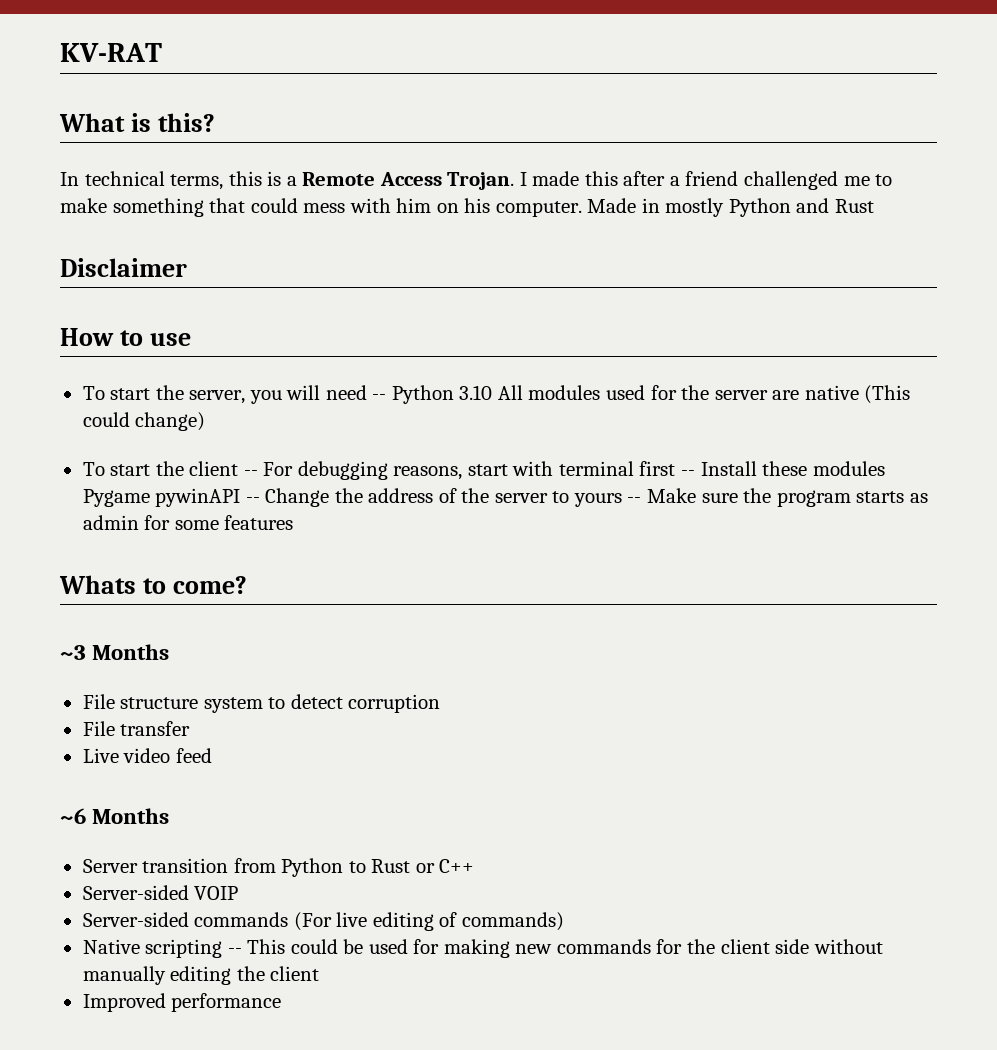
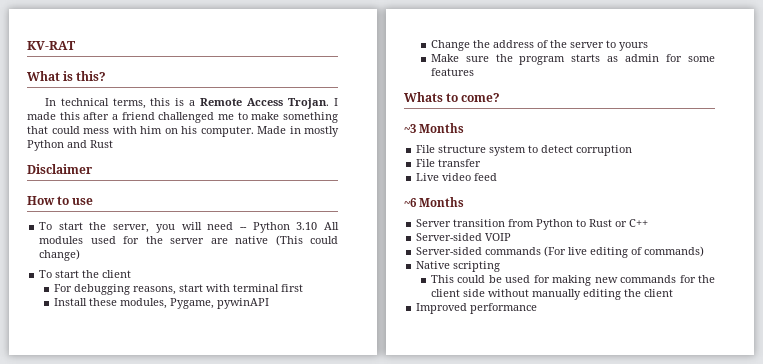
- To start the client -- For debugging reasons, start with terminal first -- Install these modules Pygame pywinAPI -- Change the address of the server to yours -- Make sure the program starts as admin for some features
+ To start the client
+ For debugging reasons, start with terminal first
+ Install these modules, Pygame, pywinAPI
+ Change the address of the server to yours
+ Make sure the program starts as admin for some features
- Native scripting -- This could be used for making new commands for the client side without manually editing the client
+ Native scripting
+ This could be used for making new commands for the client side without manually editing the client

